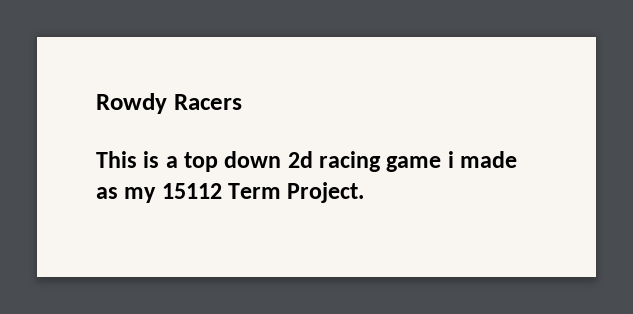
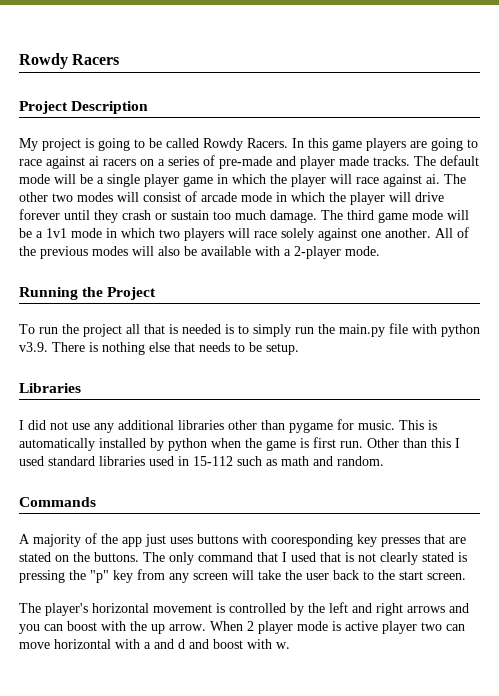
- This is a top down 2d racing game i made as my 15112 Term Project.
+ Project Description
+ My project is going to be called Rowdy Racers. In this game players are going to race against ai racers on a series of pre-made and player made tracks. The default mode will be a single player game in which the player will race against ai. The other two modes will consist of arcade mode in which the player will drive forever until they crash or sustain too much damage. The third game mode will be a 1v1 mode in which two players will race solely against one another. All of the previous modes will also be available with a 2-player mode.
+ Running the Project
+ To run the project all that is needed is to simply run the main.py file with python v3.9. There is nothing else that needs to be setup.
+ Libraries
+ I did not use any additional libraries other than pygame for music. This is automatically installed by python when the game is first run. Other than this I used standard libraries used in 15-112 such as math and random.
+ Commands
+ A majority of the app just uses buttons with cooresponding key presses that are stated on the buttons. The only command that I used that is not clearly stated is pressing the "p" key from any screen will take the user back to the start screen.
+ The player's horizontal movement is controlled by the left and right arrows and you can boost with the up arrow. When 2 player mode is active player two can move horizontal with a and d and boost with w.

